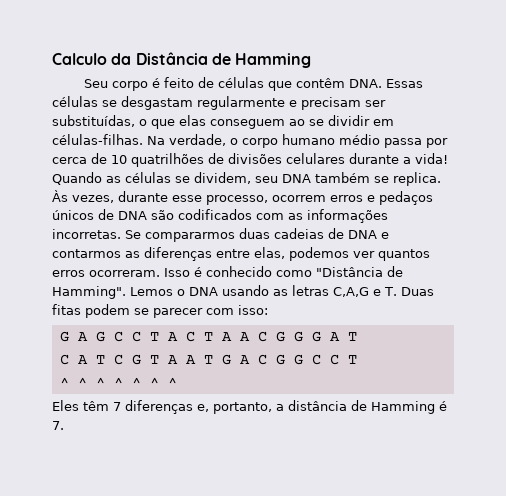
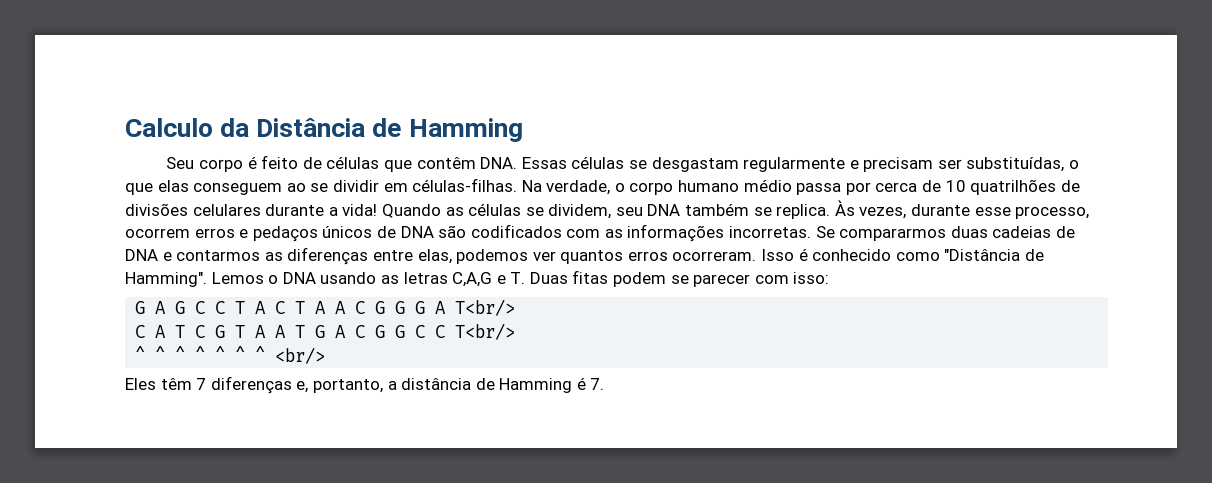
- G A G C C T A C T A A C G G G A T
+ G A G C C T A C T A A C G G G A T<br/>
- C A T C G T A A T G A C G G C C T
+ C A T C G T A A T G A C G G C C T<br/>
- ^ ^ ^ ^ ^ ^ ^
+ ^ ^ ^ ^ ^ ^ ^ <br/>

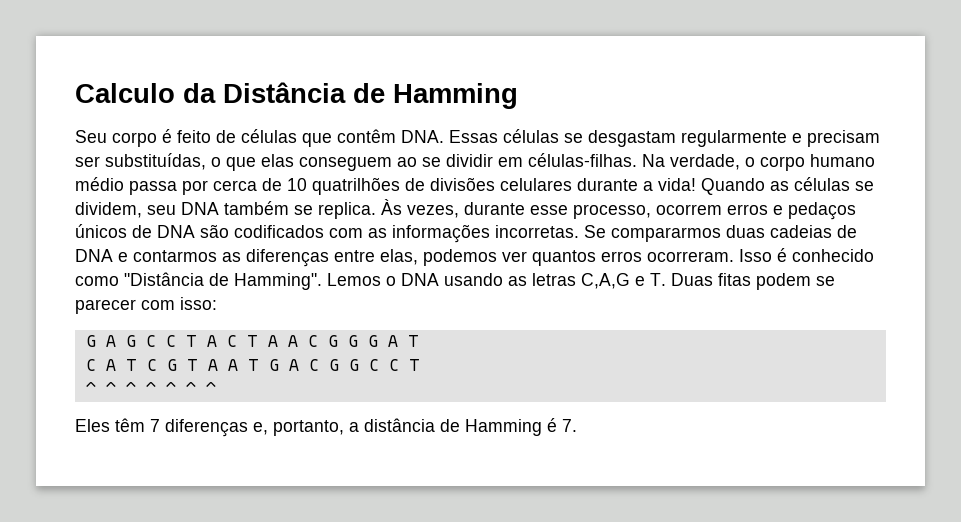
- G A G C C T A C T A A C G G G A T<br/>
+ G A G C C T A C T A A C G G G A T
- C A T C G T A A T G A C G G C C T<br/>
+ C A T C G T A A T G A C G G C C T
- ^ ^ ^ ^ ^ ^ ^ <br/>
+ ^ ^ ^ ^ ^ ^ ^

